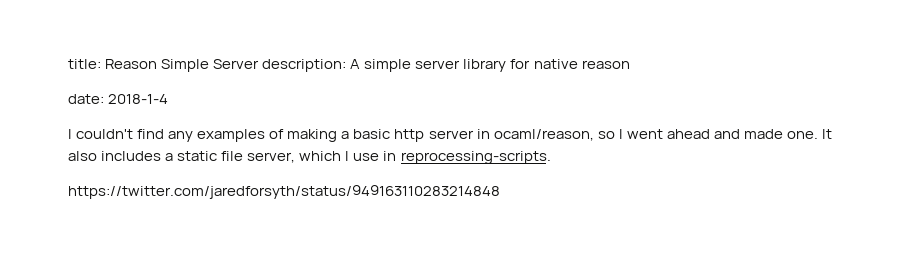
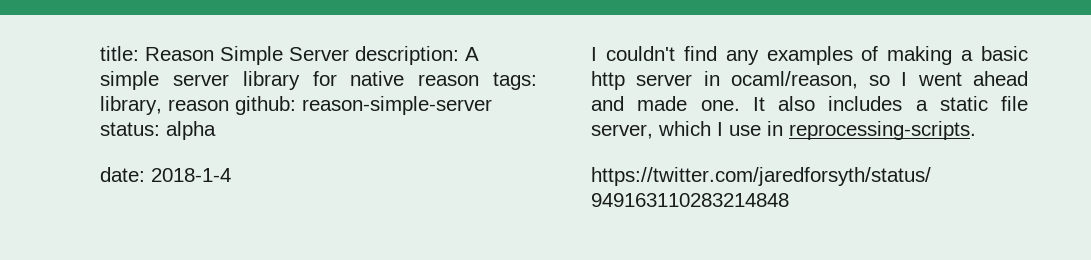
- title: Reason Simple Server description: A simple server library for native reason
+ title: Reason Simple Server description: A simple server library for native reason tags: library, reason github: reason-simple-server status: alpha

